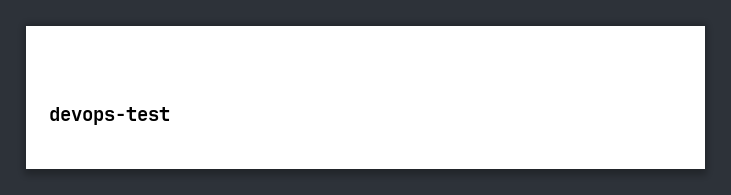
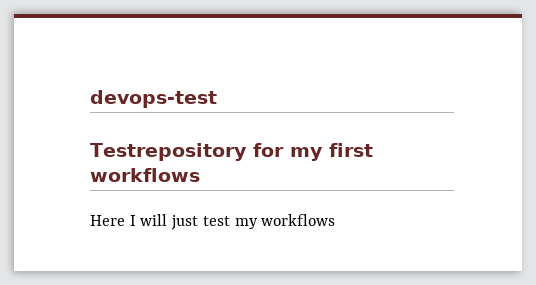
+ Testrepository for my first workflows
+ Here I will just test my workflows

